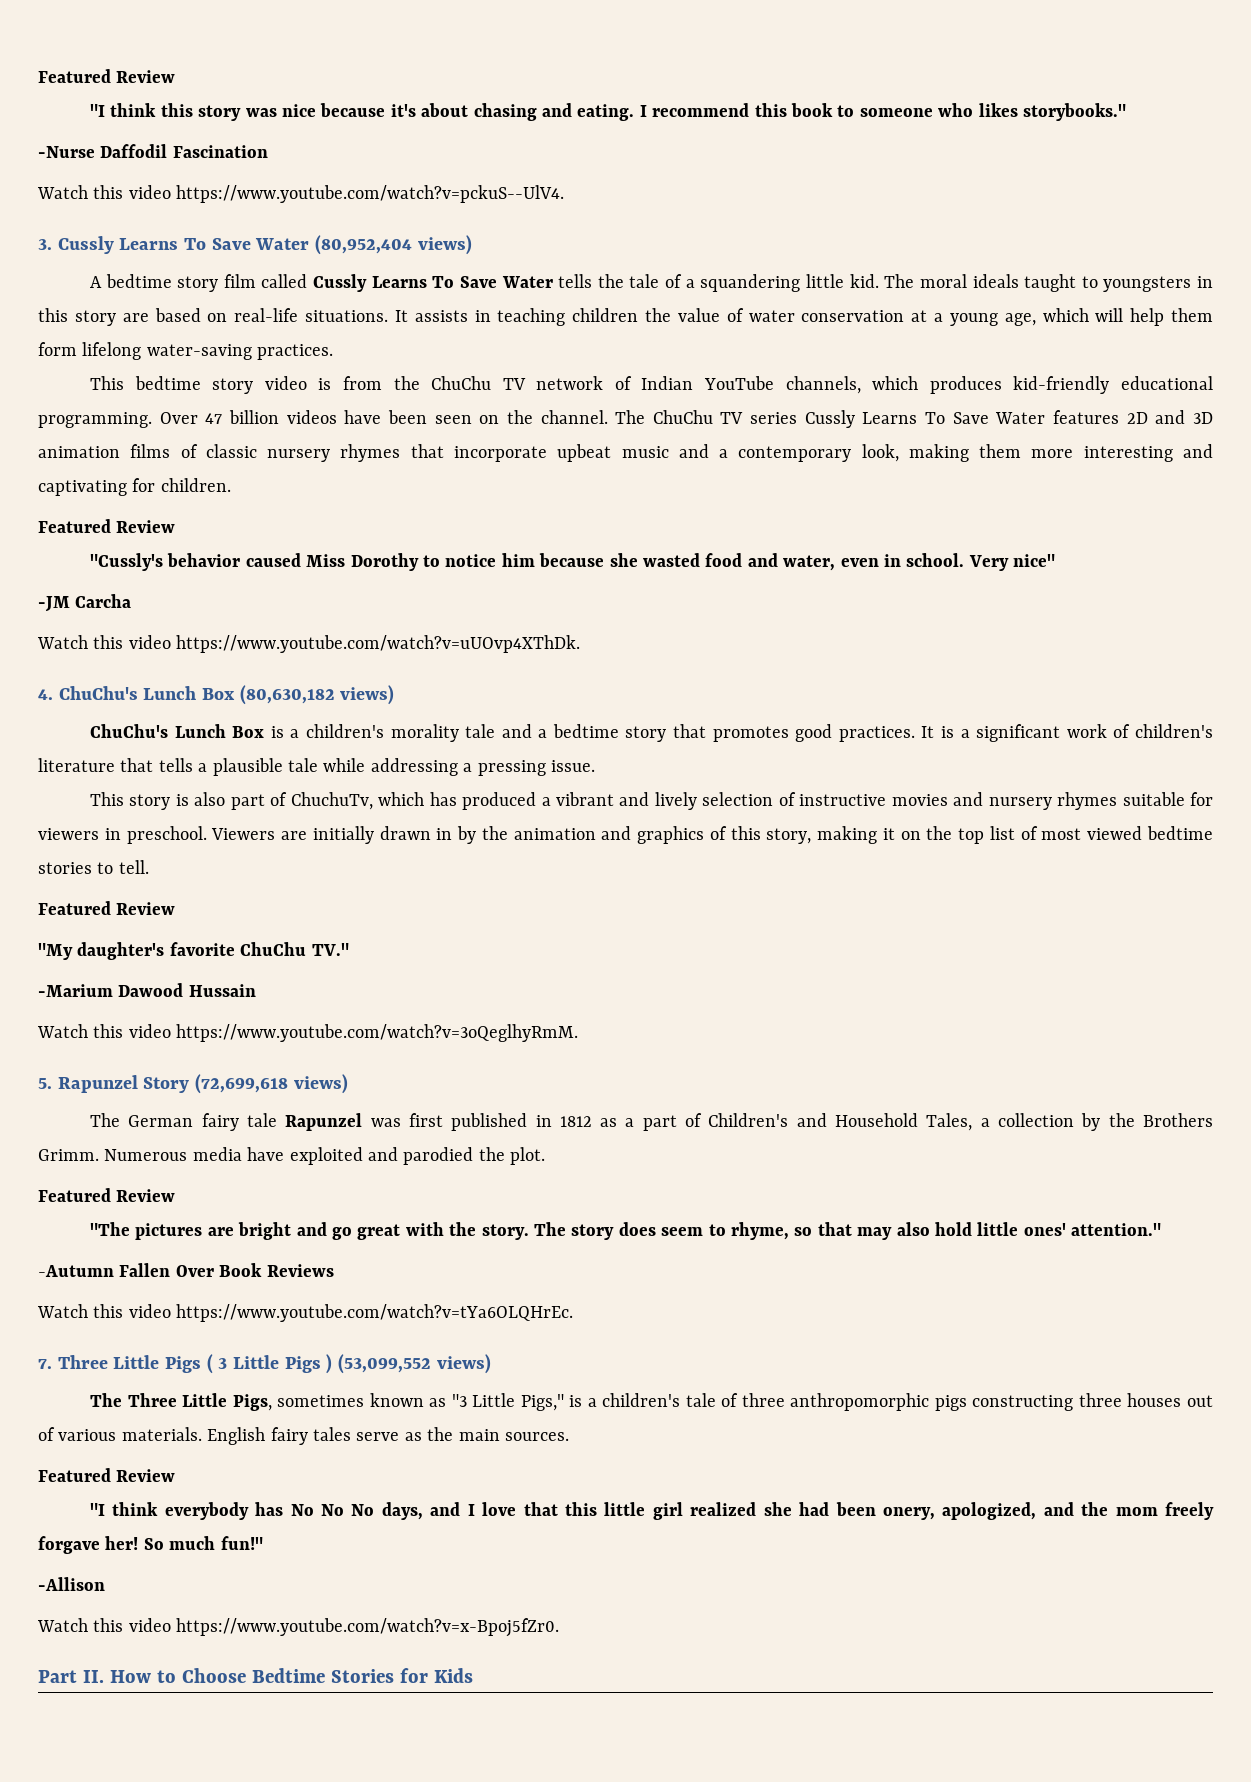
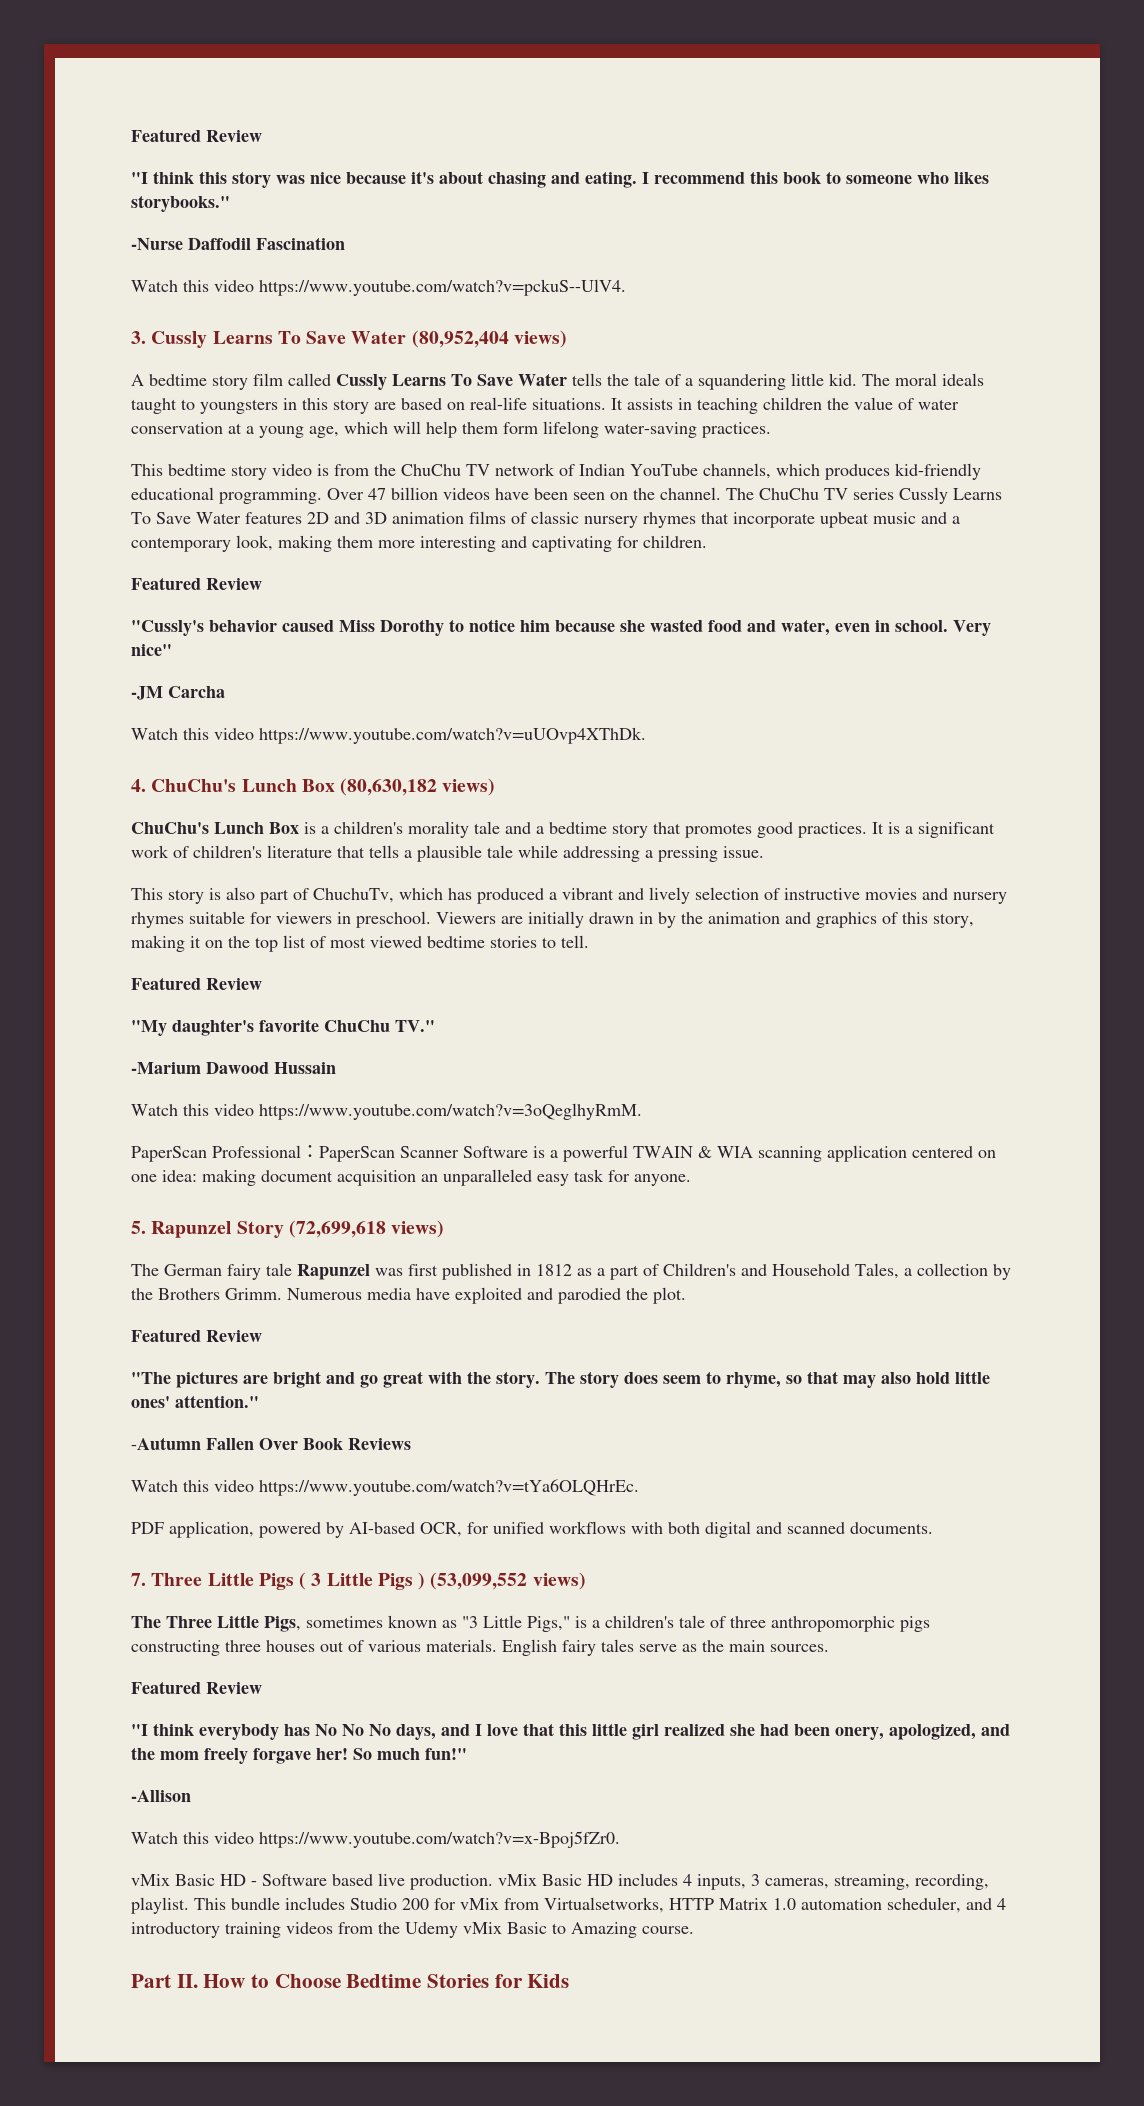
+ PaperScan Professional：PaperScan Scanner Software is a powerful TWAIN & WIA scanning application centered on one idea: making document acquisition an unparalleled easy task for anyone.
+ PDF application, powered by AI-based OCR, for unified workflows with both digital and scanned documents.
+ vMix Basic HD - Software based live production. vMix Basic HD includes 4 inputs, 3 cameras, streaming, recording, playlist. This bundle includes Studio 200 for vMix from Virtualsetworks, HTTP Matrix 1.0 automation scheduler, and 4 introductory training videos from the Udemy vMix Basic to Amazing course.

